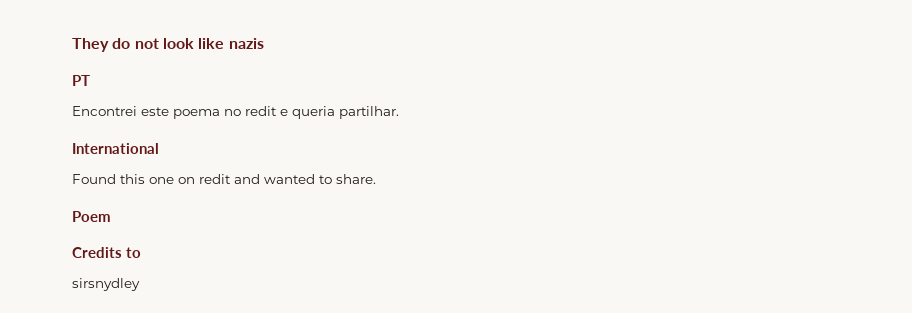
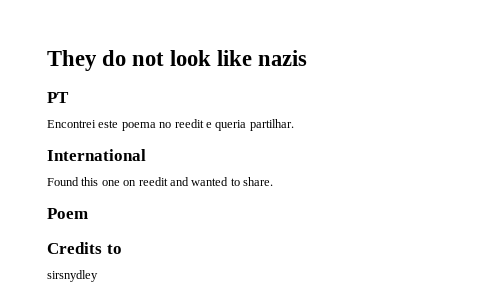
- Encontrei este poema no redit e queria partilhar.
+ Encontrei este poema no reedit e queria partilhar.
- Found this one on redit and wanted to share.
+ Found this one on reedit and wanted to share.

